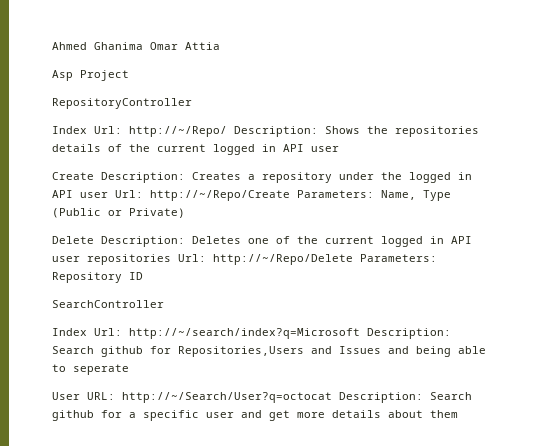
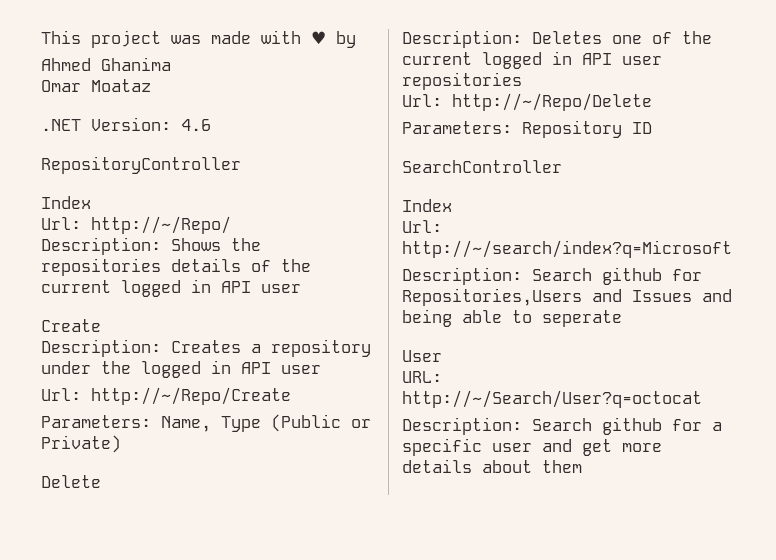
- Ahmed Ghanima Omar Attia
- Asp Project
+ This project was made with ♥ by
+ Ahmed Ghanima
+ Omar Moataz
+ .NET Version: 4.6
  RepositoryController
- Index Url: http://~/Repo/ Description: Shows the repositories details of the current logged in API user
+ Index
+ Url: http://~/Repo/
+ Description: Shows the repositories details of the current logged in API user
- Create Description: Creates a repository under the logged in API user Url: http://~/Repo/Create Parameters: Name, Type (Public or Private)
+ Create
+ Description: Creates a repository under the logged in API user
+ Url: http://~/Repo/Create
+ Parameters: Name, Type (Public or Private)
- Delete Description: Deletes one of the current logged in API user repositories Url: http://~/Repo/Delete Parameters: Repository ID
+ Delete
+ Description: Deletes one of the current logged in API user repositories
+ Url: http://~/Repo/Delete
+ Parameters: Repository ID
  SearchController
- Index Url: http://~/search/index?q=Microsoft Description: Search github for Repositories,Users and Issues and being able to seperate
+ Index
+ Url: http://~/search/index?q=Microsoft
+ Description: Search github for Repositories,Users and Issues and being able to seperate
- User URL: http://~/Search/User?q=octocat Description: Search github for a specific user and get more details about them
+ User
+ URL: http://~/Search/User?q=octocat
+ Description: Search github for a specific user and get more details about them

